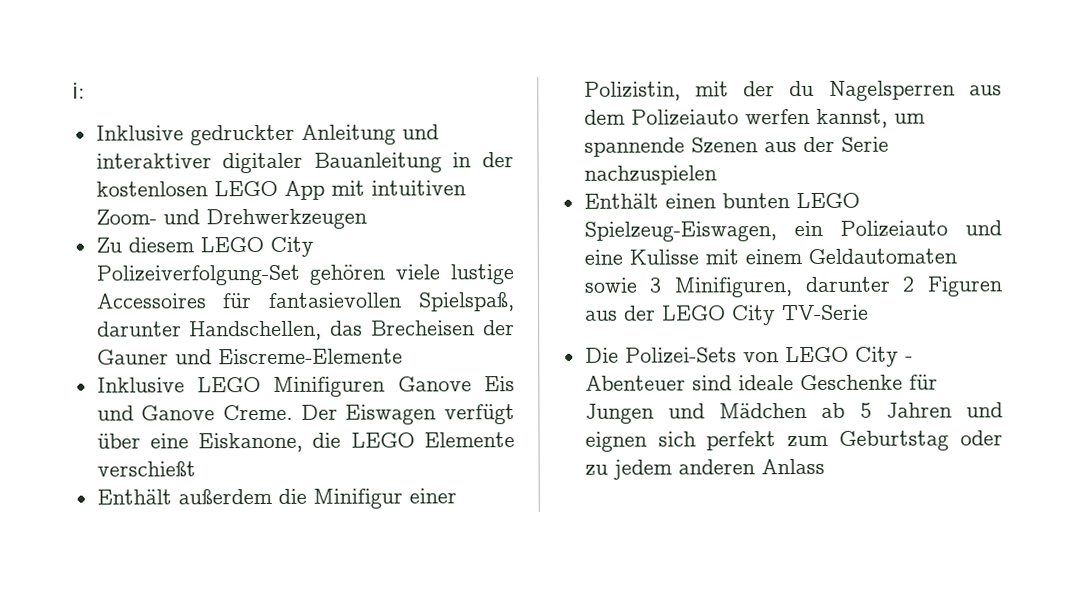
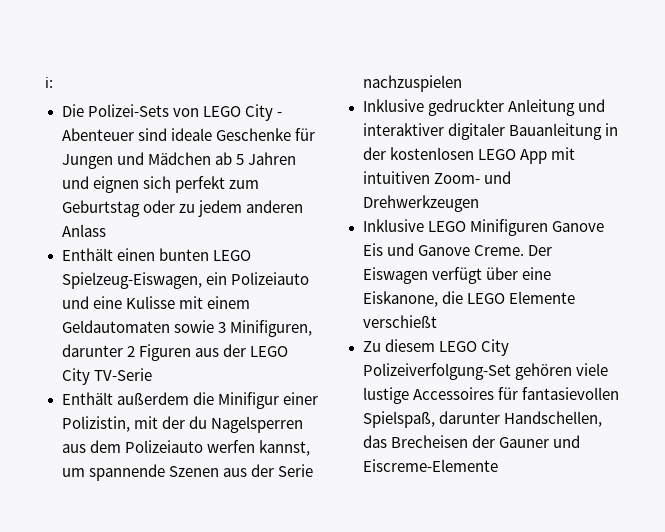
- Inklusive gedruckter Anleitung und interaktiver digitaler Bauanleitung in der kostenlosen LEGO App mit intuitiven Zoom- und Drehwerkzeugen
- Zu diesem LEGO City Polizeiverfolgung-Set gehören viele lustige Accessoires für fantasievollen Spielspaß, darunter Handschellen, das Brecheisen der Gauner und Eiscreme-Elemente
- Inklusive LEGO Minifiguren Ganove Eis und Ganove Creme. Der Eiswagen verfügt über eine Eiskanone, die LEGO Elemente verschießt
- Enthält außerdem die Minifigur einer Polizistin, mit der du Nagelsperren aus dem Polizeiauto werfen kannst, um spannende Szenen aus der Serie nachzuspielen
- Enthält einen bunten LEGO Spielzeug-Eiswagen, ein Polizeiauto und eine Kulisse mit einem Geldautomaten sowie 3 Minifiguren, darunter 2 Figuren aus der LEGO City TV-Serie
+ Enthält einen bunten LEGO Spielzeug-Eiswagen, ein Polizeiauto und eine Kulisse mit einem Geldautomaten sowie 3 Minifiguren, darunter 2 Figuren aus der LEGO City TV-Serie
+ Enthält außerdem die Minifigur einer Polizistin, mit der du Nagelsperren aus dem Polizeiauto werfen kannst, um spannende Szenen aus der Serie nachzuspielen
+ Inklusive gedruckter Anleitung und interaktiver digitaler Bauanleitung in der kostenlosen LEGO App mit intuitiven Zoom- und Drehwerkzeugen
+ Inklusive LEGO Minifiguren Ganove Eis und Ganove Creme. Der Eiswagen verfügt über eine Eiskanone, die LEGO Elemente verschießt
+ Zu diesem LEGO City Polizeiverfolgung-Set gehören viele lustige Accessoires für fantasievollen Spielspaß, darunter Handschellen, das Brecheisen der Gauner und Eiscreme-Elemente

